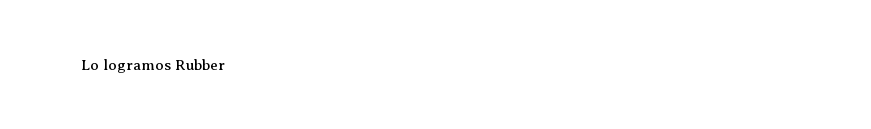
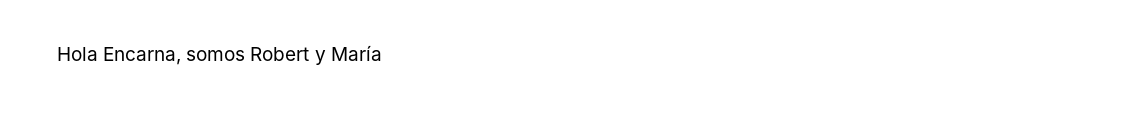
- Lo logramos Rubber
+ Hola Encarna, somos Robert y María

